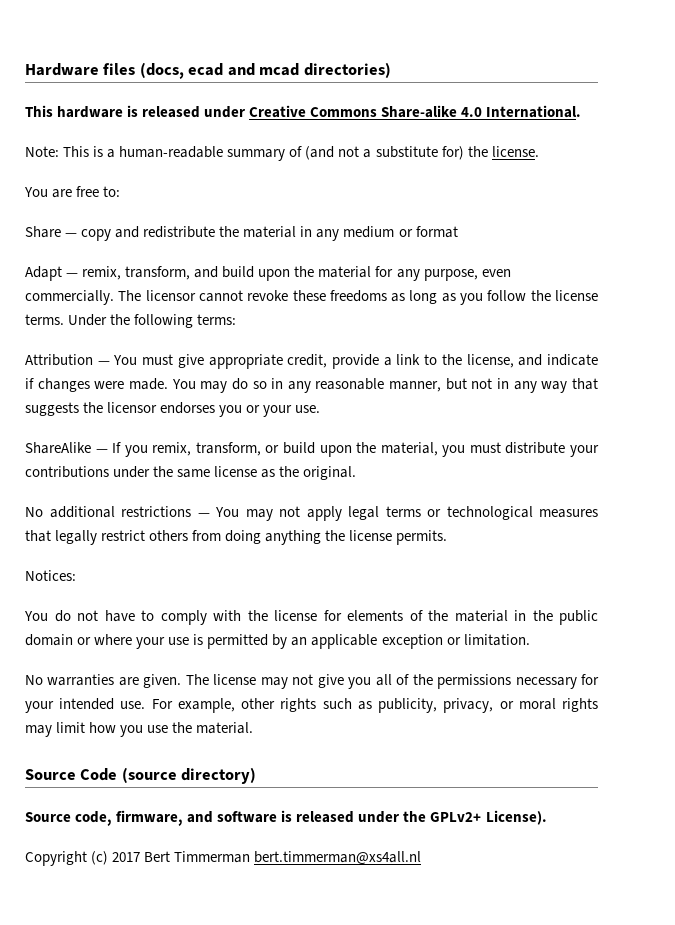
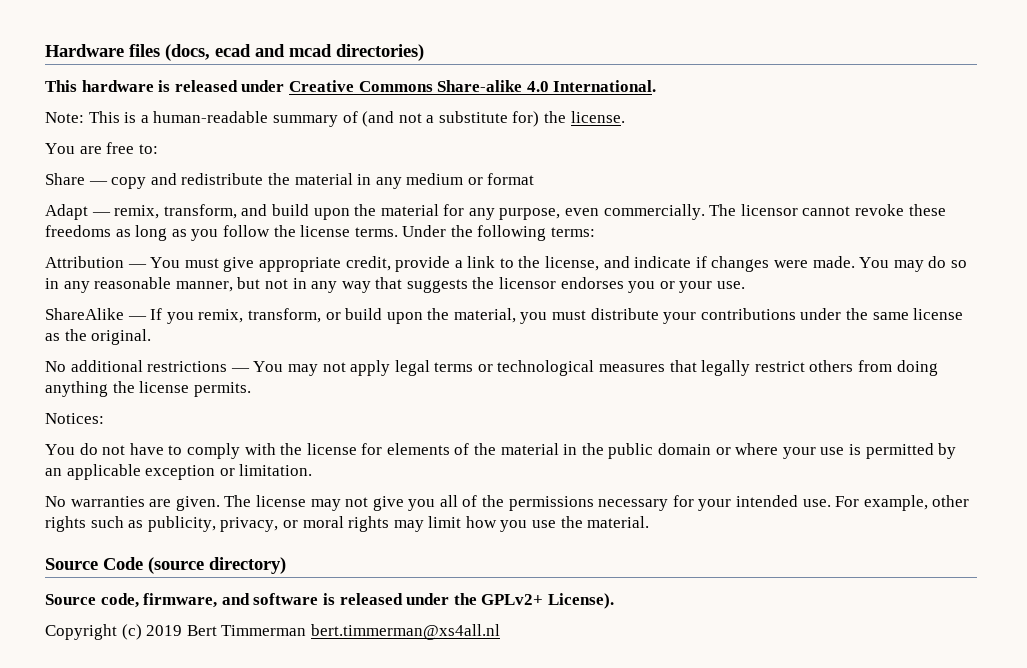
- Copyright (c) 2017 Bert Timmerman bert.timmerman@xs4all.nl
+ Copyright (c) 2019 Bert Timmerman bert.timmerman@xs4all.nl

